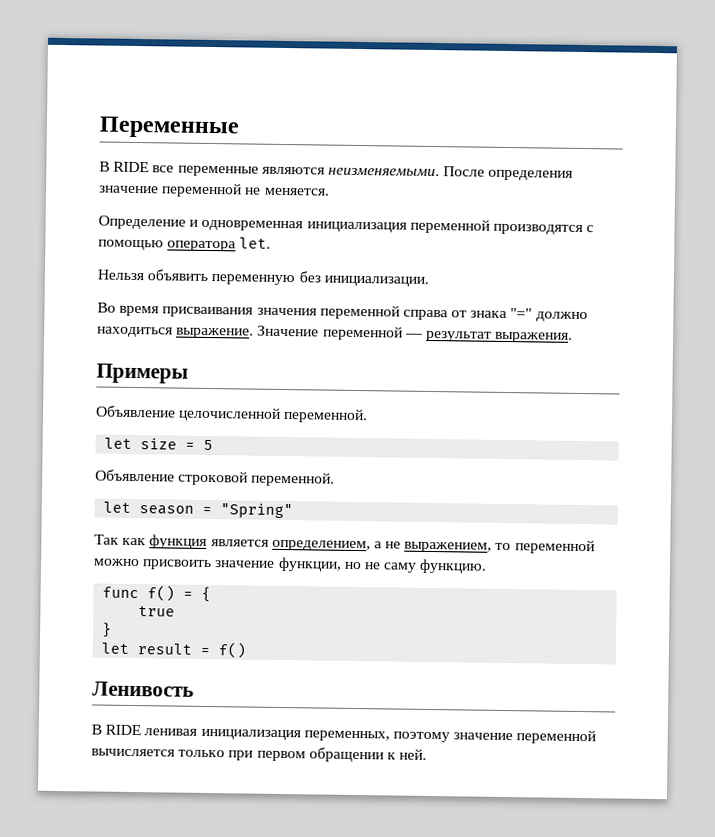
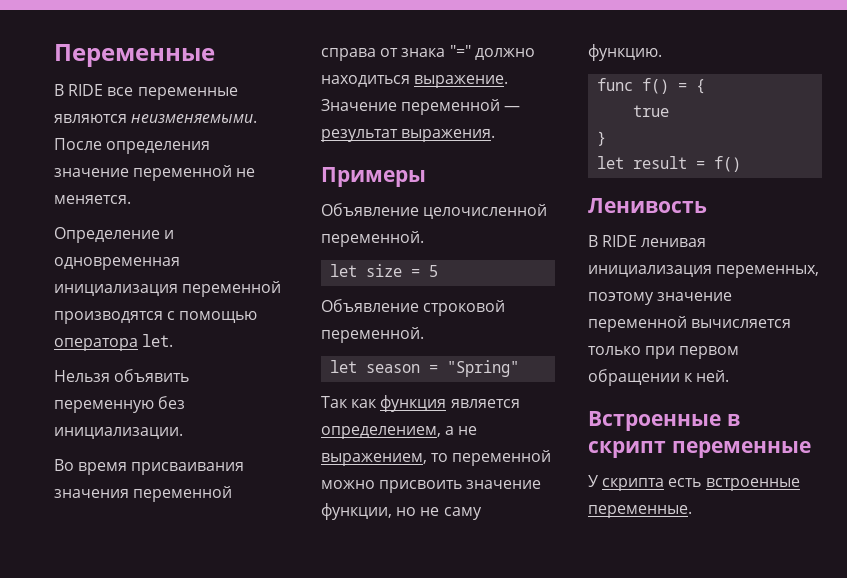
+ Встроенные в скрипт переменные
+ У скрипта есть встроенные переменные.

